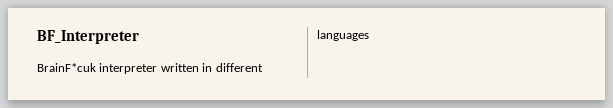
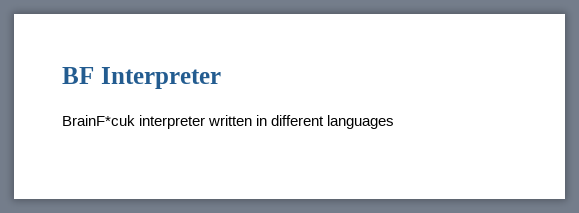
- BF_Interpreter
+ BF Interpreter

